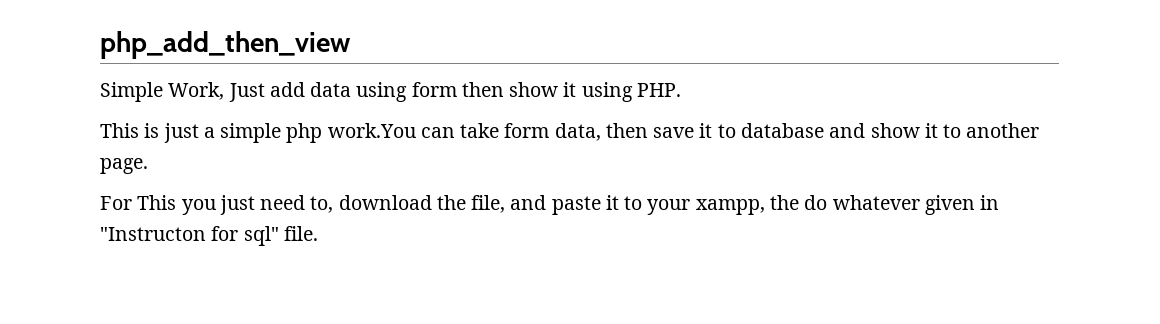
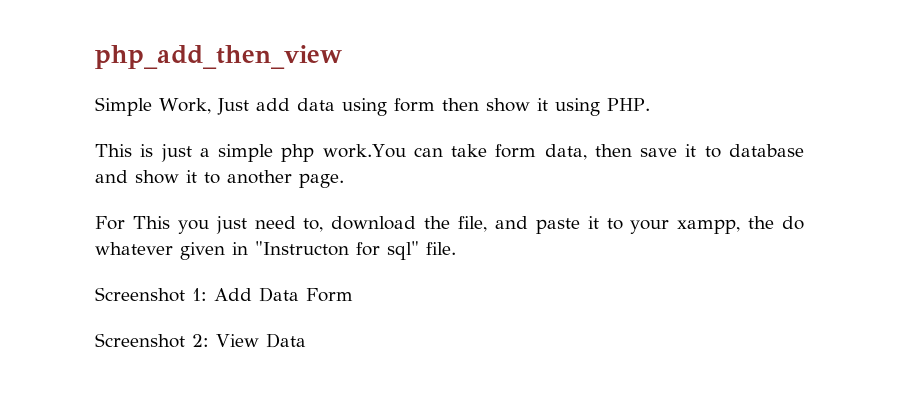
+ Screenshot 1: Add Data Form
+ Screenshot 2: View Data

